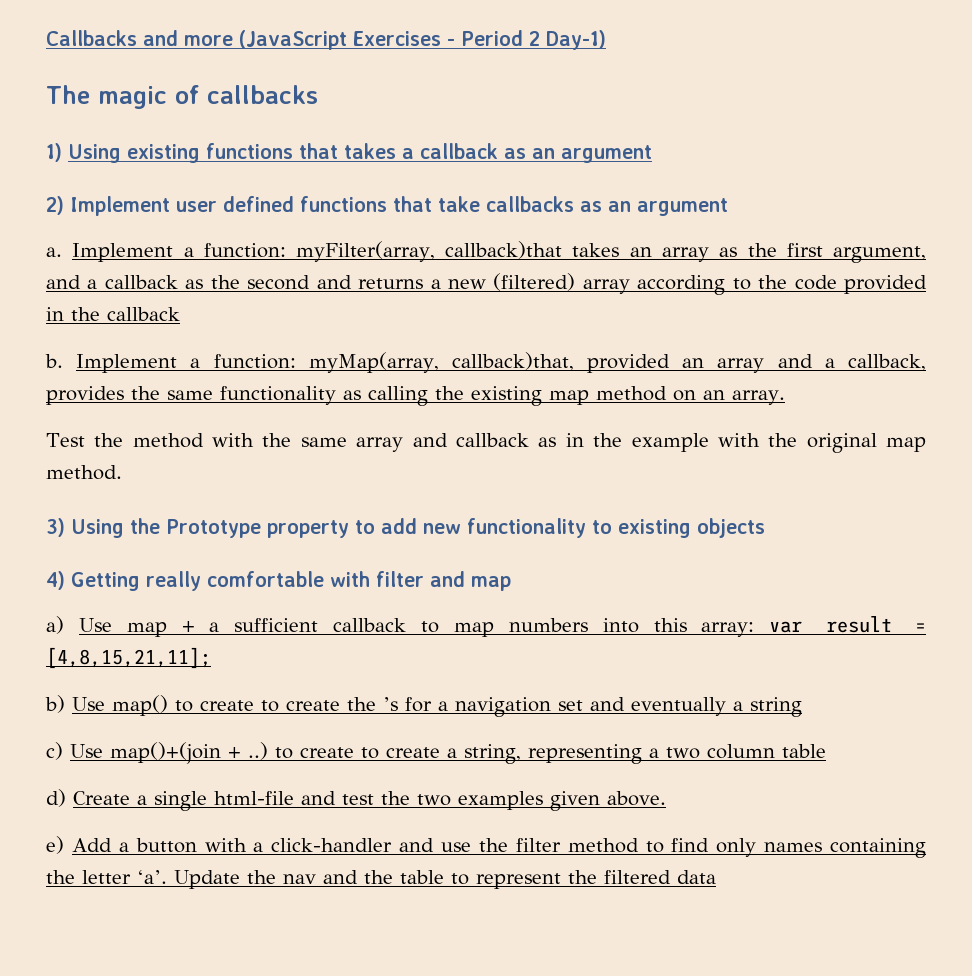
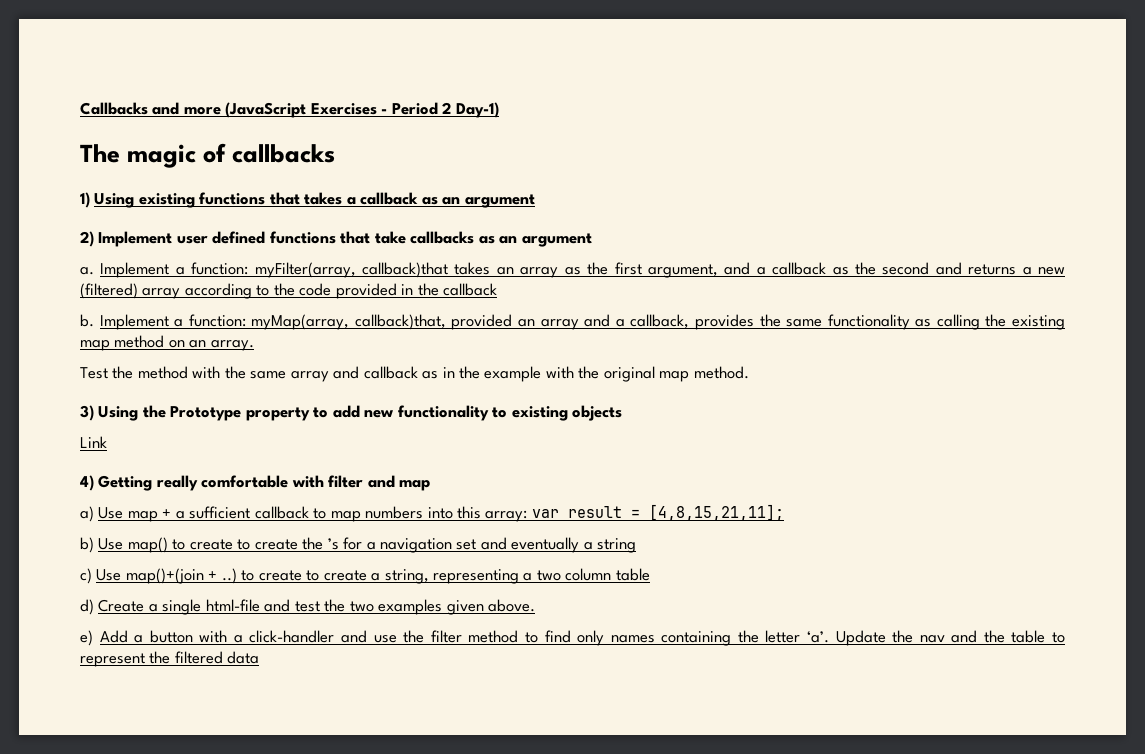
+ Link

